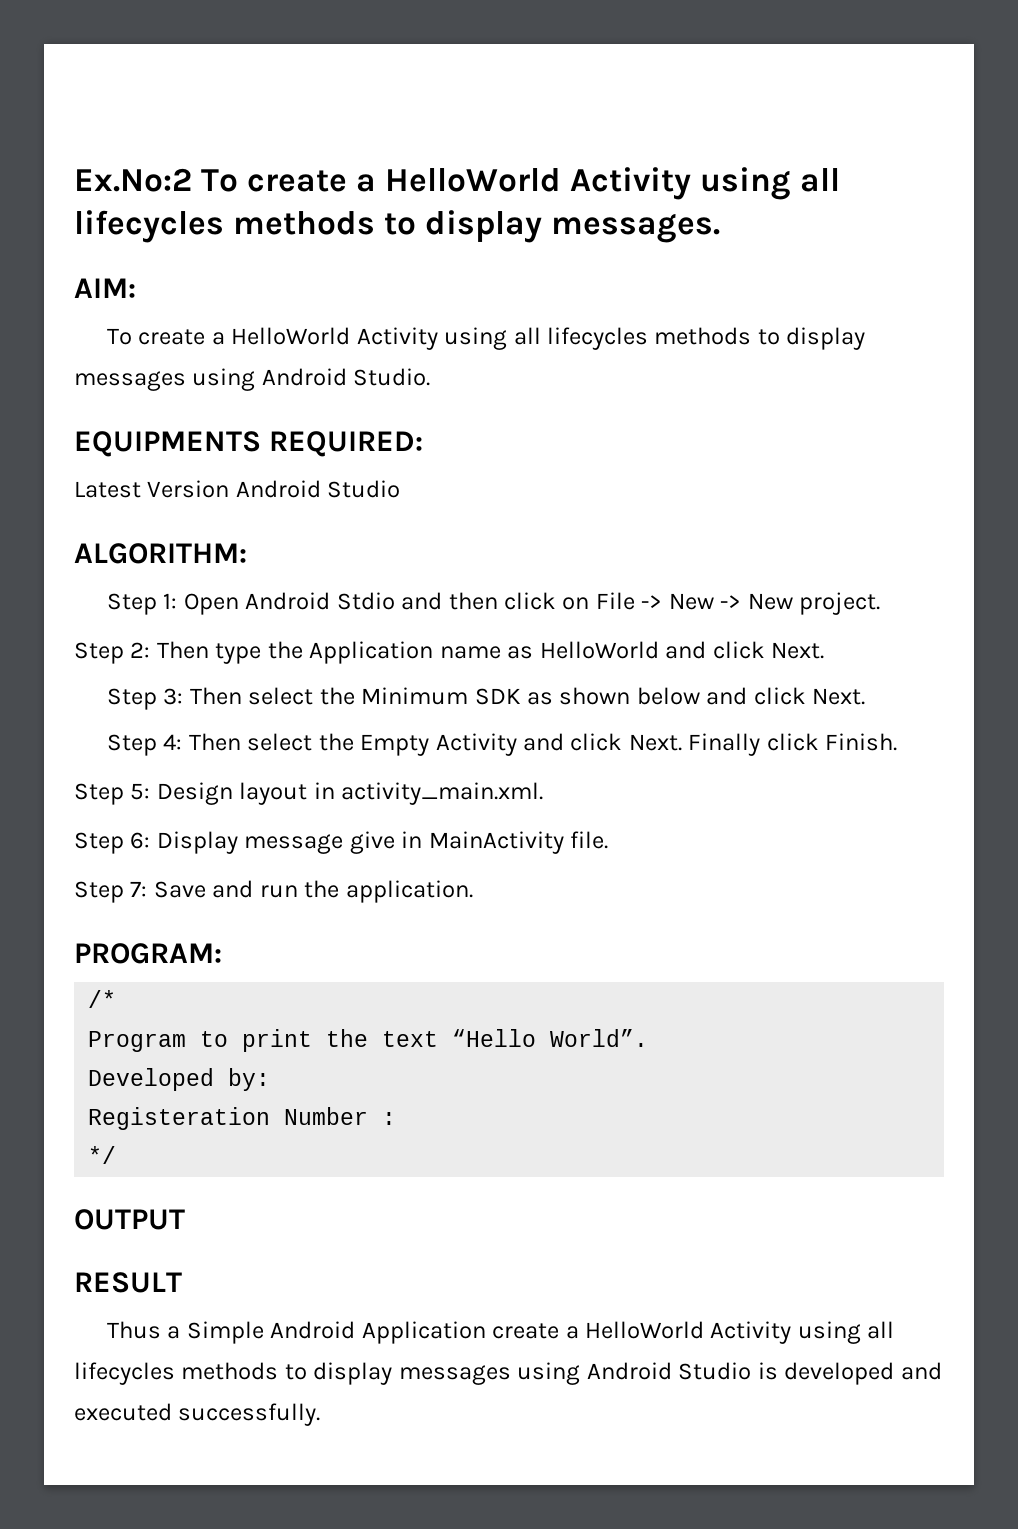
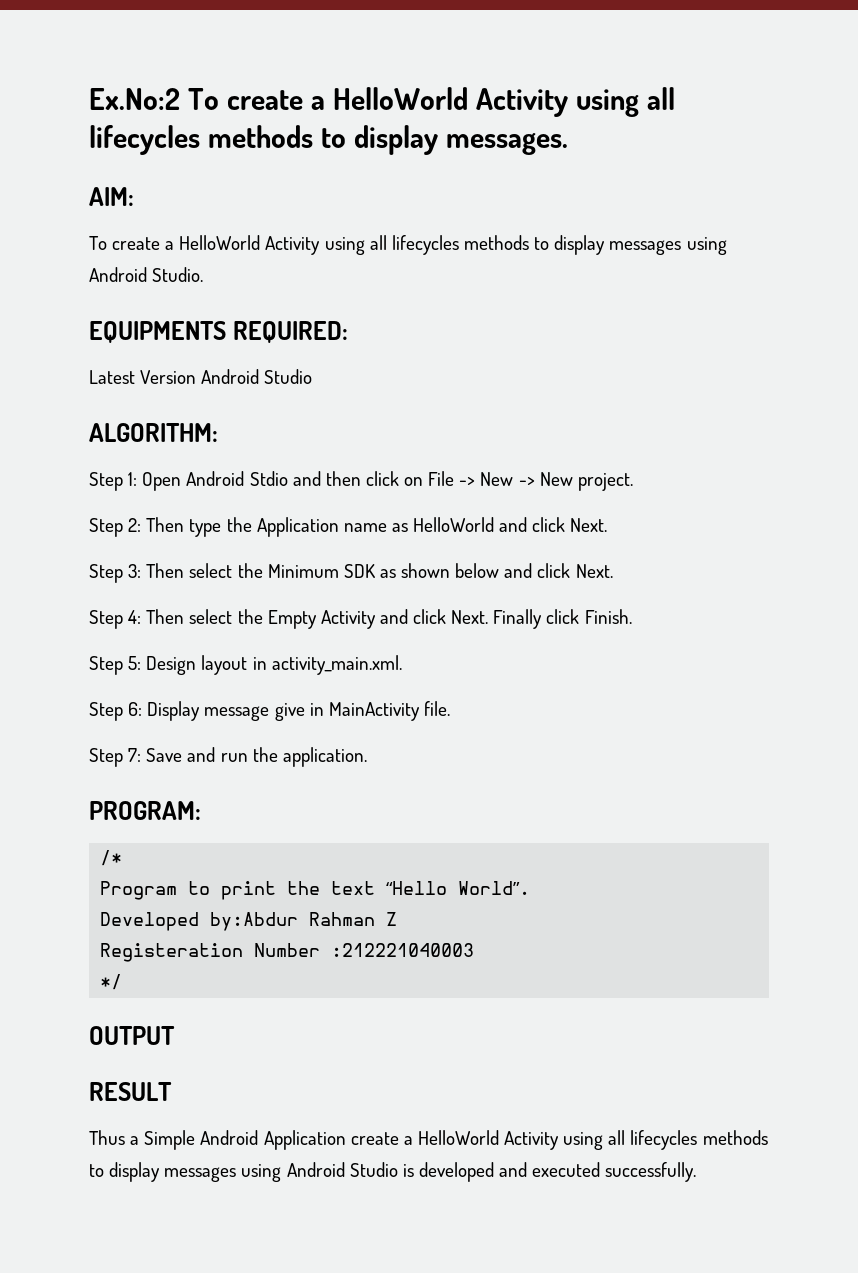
- Developed by:
+ Developed by:Abdur Rahman Z
- Registeration Number :
+ Registeration Number :212221040003

